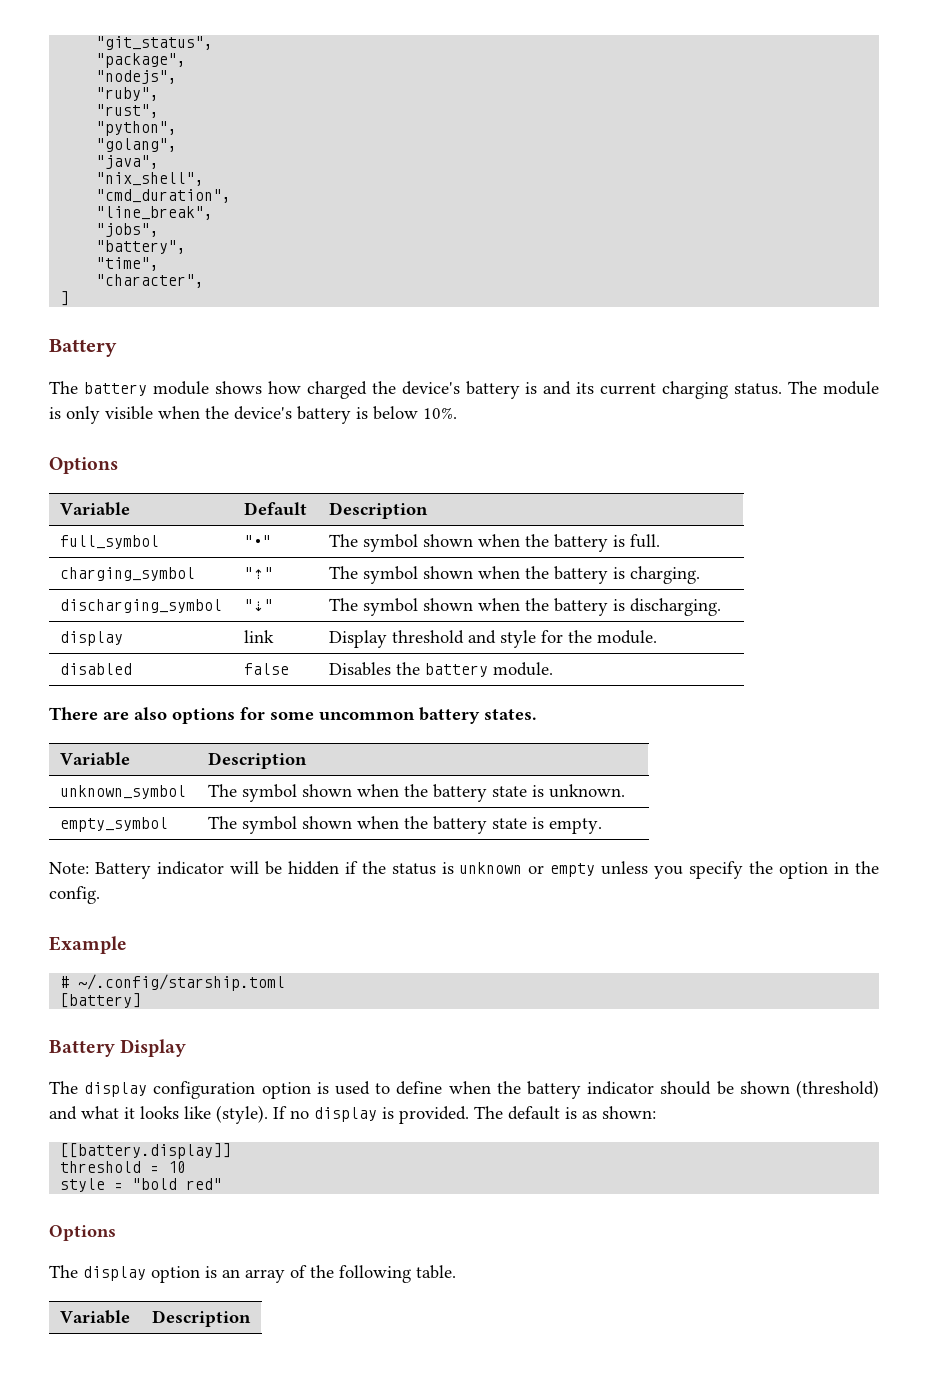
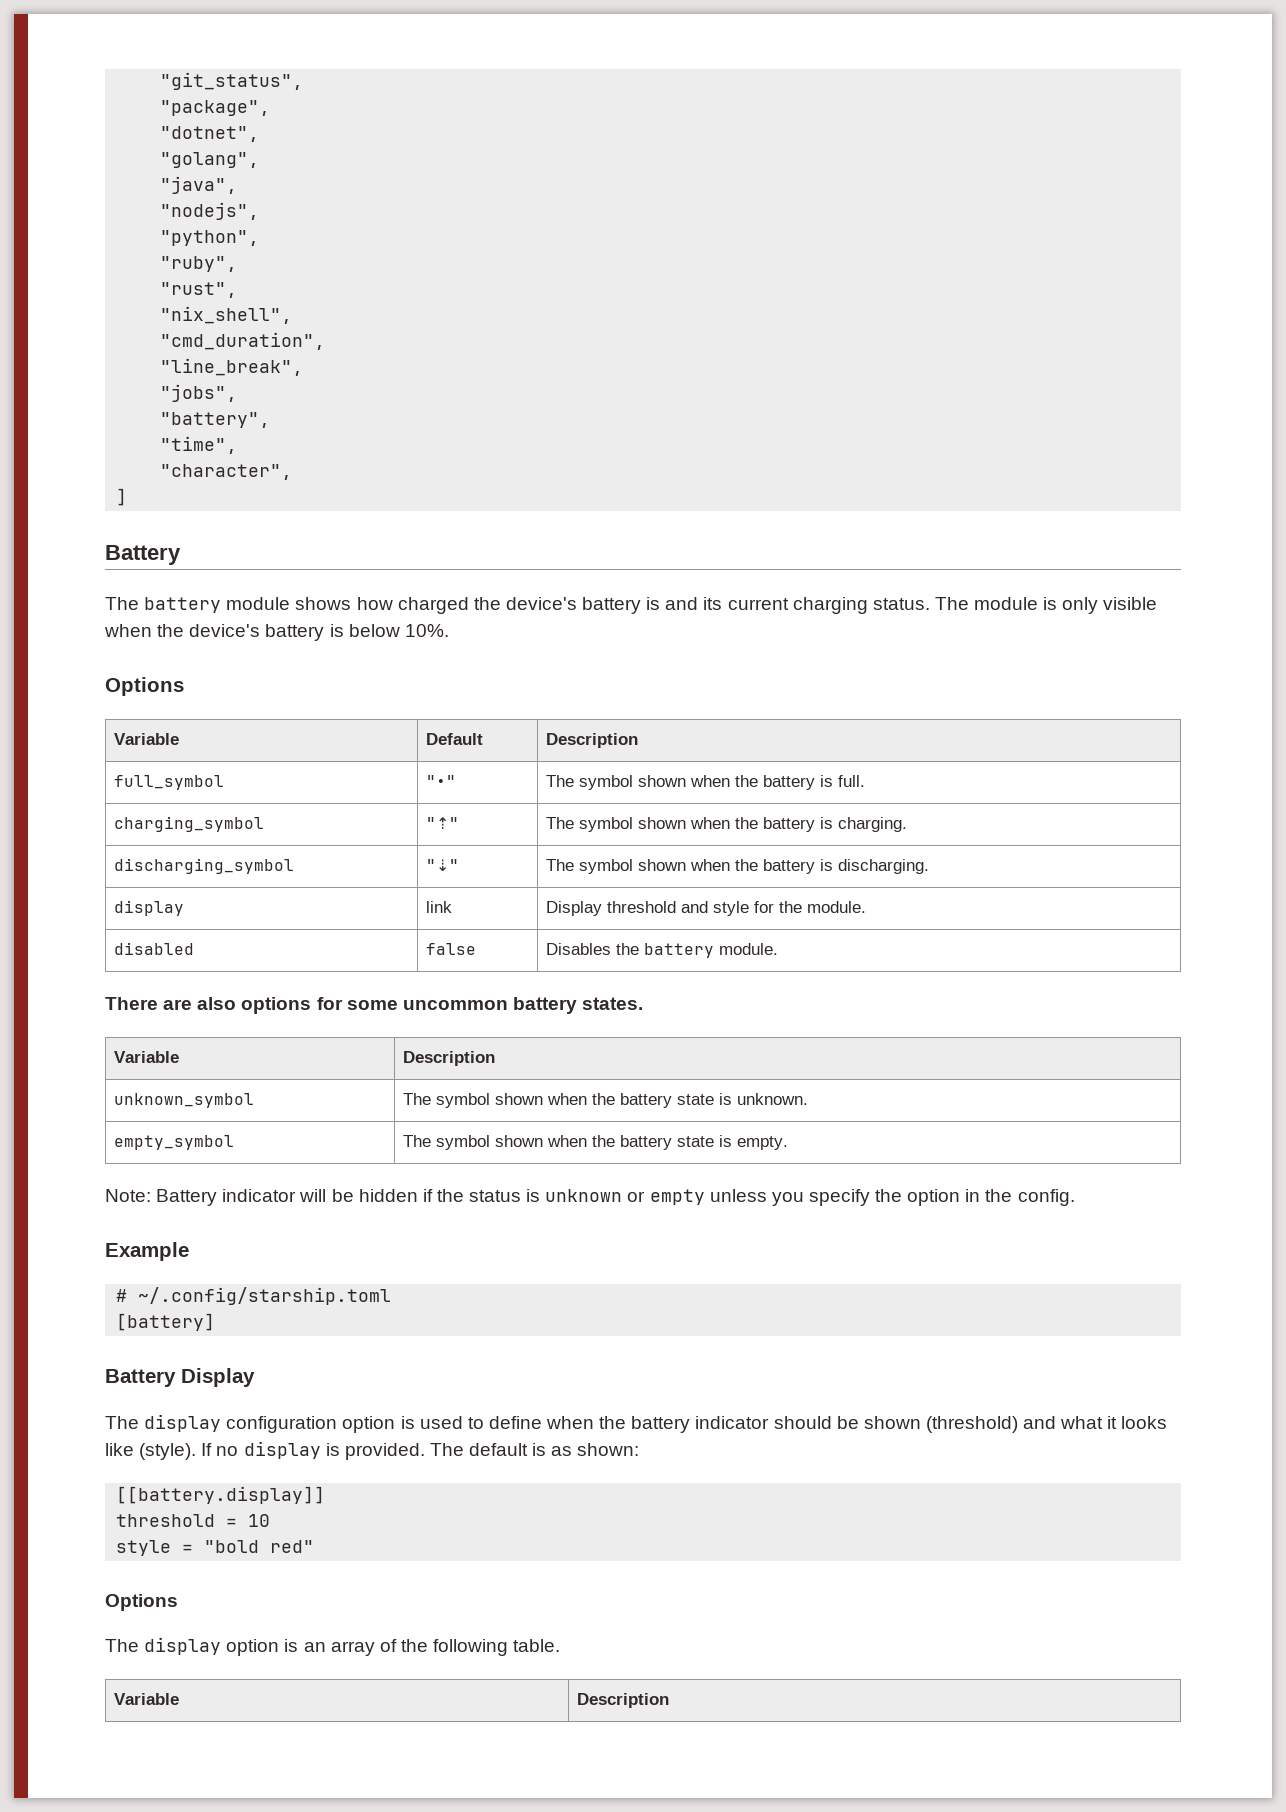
+ "dotnet",
+ "golang",
+ "java",
+ "python",
- "python",
- "golang",
- "java",

